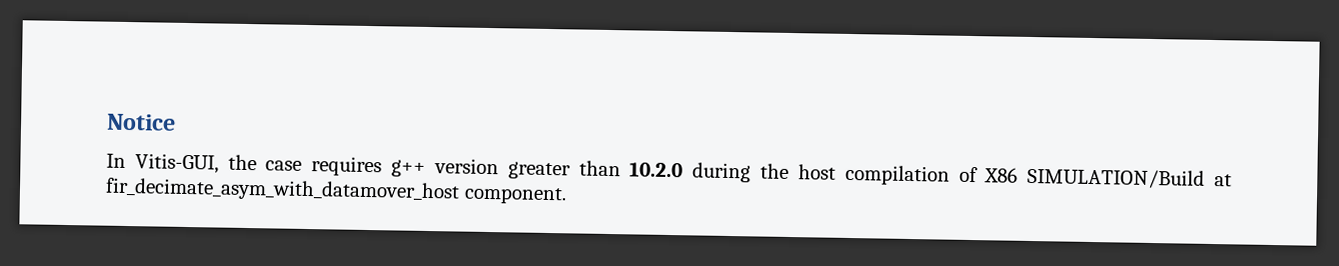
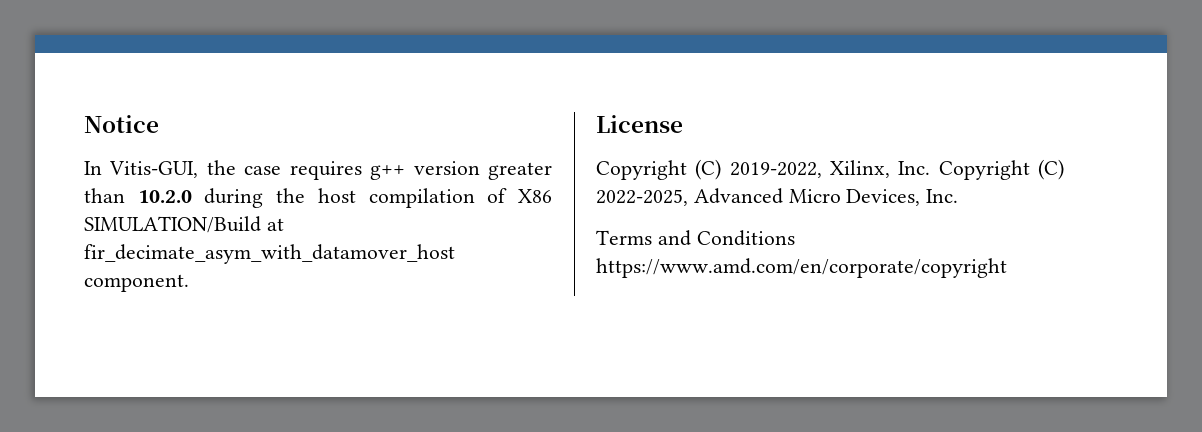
+ License
+ Copyright (C) 2019-2022, Xilinx, Inc. Copyright (C) 2022-2025, Advanced Micro Devices, Inc.
+ Terms and Conditions https://www.amd.com/en/corporate/copyright

